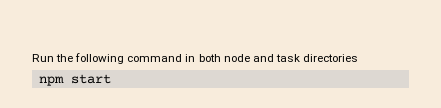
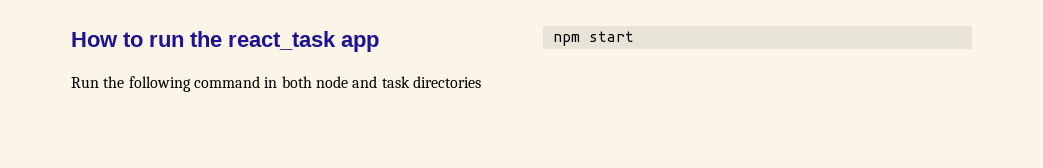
+ How to run the react_task app

